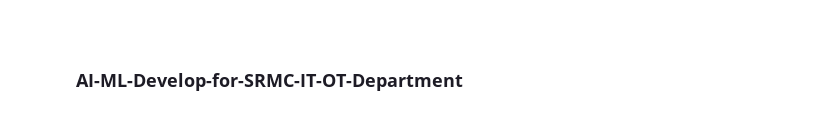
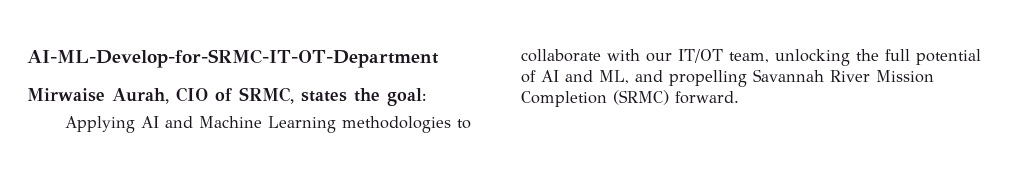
+ Mirwaise Aurah, CIO of SRMC, states the goal:
+ Applying AI and Machine Learning methodologies to collaborate with our IT/OT team, unlocking the full potential of AI and ML, and propelling Savannah River Mission Completion (SRMC) forward.

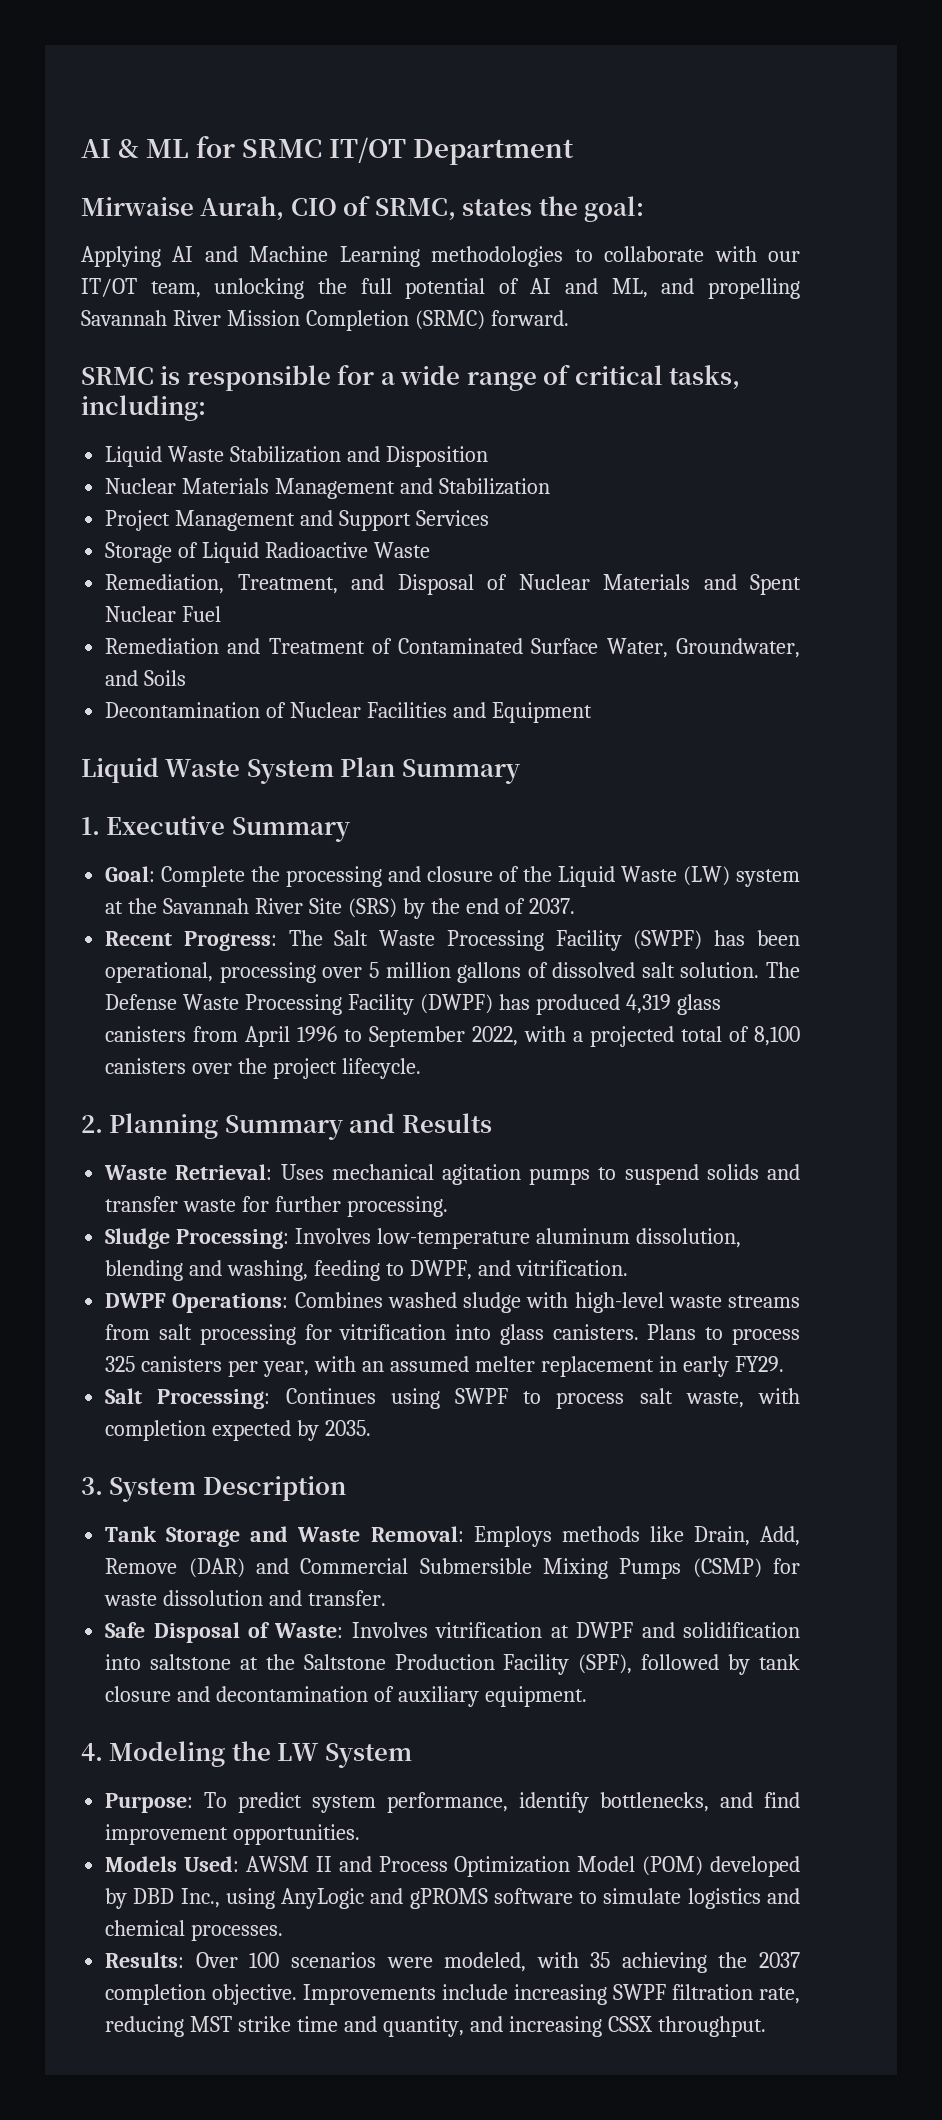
- AI-ML-Develop-for-SRMC-IT-OT-Department
+ AI & ML for SRMC IT/OT Department
+ SRMC is responsible for a wide range of critical tasks, including:
+ Liquid Waste Stabilization and Disposition
+ Nuclear Materials Management and Stabilization
+ Project Management and Support Services
+ Storage of Liquid Radioactive Waste
+ Remediation, Treatment, and Disposal of Nuclear Materials and Spent Nuclear Fuel
+ Remediation and Treatment of Contaminated Surface Water, Groundwater, and Soils
+ Decontamination of Nuclear Facilities and Equipment
+ Liquid Waste System Plan Summary
+ 1. Executive Summary
+ Goal: Complete the processing and closure of the Liquid Waste (LW) system at the Savannah River Site (SRS) by the end of 2037.
+ Recent Progress: The Salt Waste Processing Facility (SWPF) has been operational, processing over 5 million gallons of dissolved salt solution. The Defense Waste Processing Facility (DWPF) has produced 4,319 glass canisters from April 1996 to September 2022, with a projected total of 8,100 canisters over the project lifecycle.
+ 2. Planning Summary and Results
+ Waste Retrieval: Uses mechanical agitation pumps to suspend solids and transfer waste for further processing.
+ Sludge Processing: Involves low-temperature aluminum dissolution, blending and washing, feeding to DWPF, and vitrification.
+ DWPF Operations: Combines washed sludge with high-level waste streams from salt processing for vitrification into glass canisters. Plans to process 325 canisters per year, with an assumed melter replacement in early FY29.
+ Salt Processing: Continues using SWPF to process salt waste, with completion expected by 2035.
+ 3. System Description
+ Tank Storage and Waste Removal: Employs methods like Drain, Add, Remove (DAR) and Commercial Submersible Mixing Pumps (CSMP) for waste dissolution and transfer.
+ Safe Disposal of Waste: Involves vitrification at DWPF and solidification into saltstone at the Saltstone Production Facility (SPF), followed by tank closure and decontamination of auxiliary equipment.
+ 4. Modeling the LW System
+ Purpose: To predict system performance, identify bottlenecks, and find improvement opportunities.
+ Models Used: AWSM II and Process Optimization Model (POM) developed by DBD Inc., using AnyLogic and gPROMS software to simulate logistics and chemical processes.
+ Results: Over 100 scenarios were modeled, with 35 achieving the 2037 completion objective. Improvements include increasing SWPF filtration rate, reducing MST strike time and quantity, and increasing CSSX throughput.

